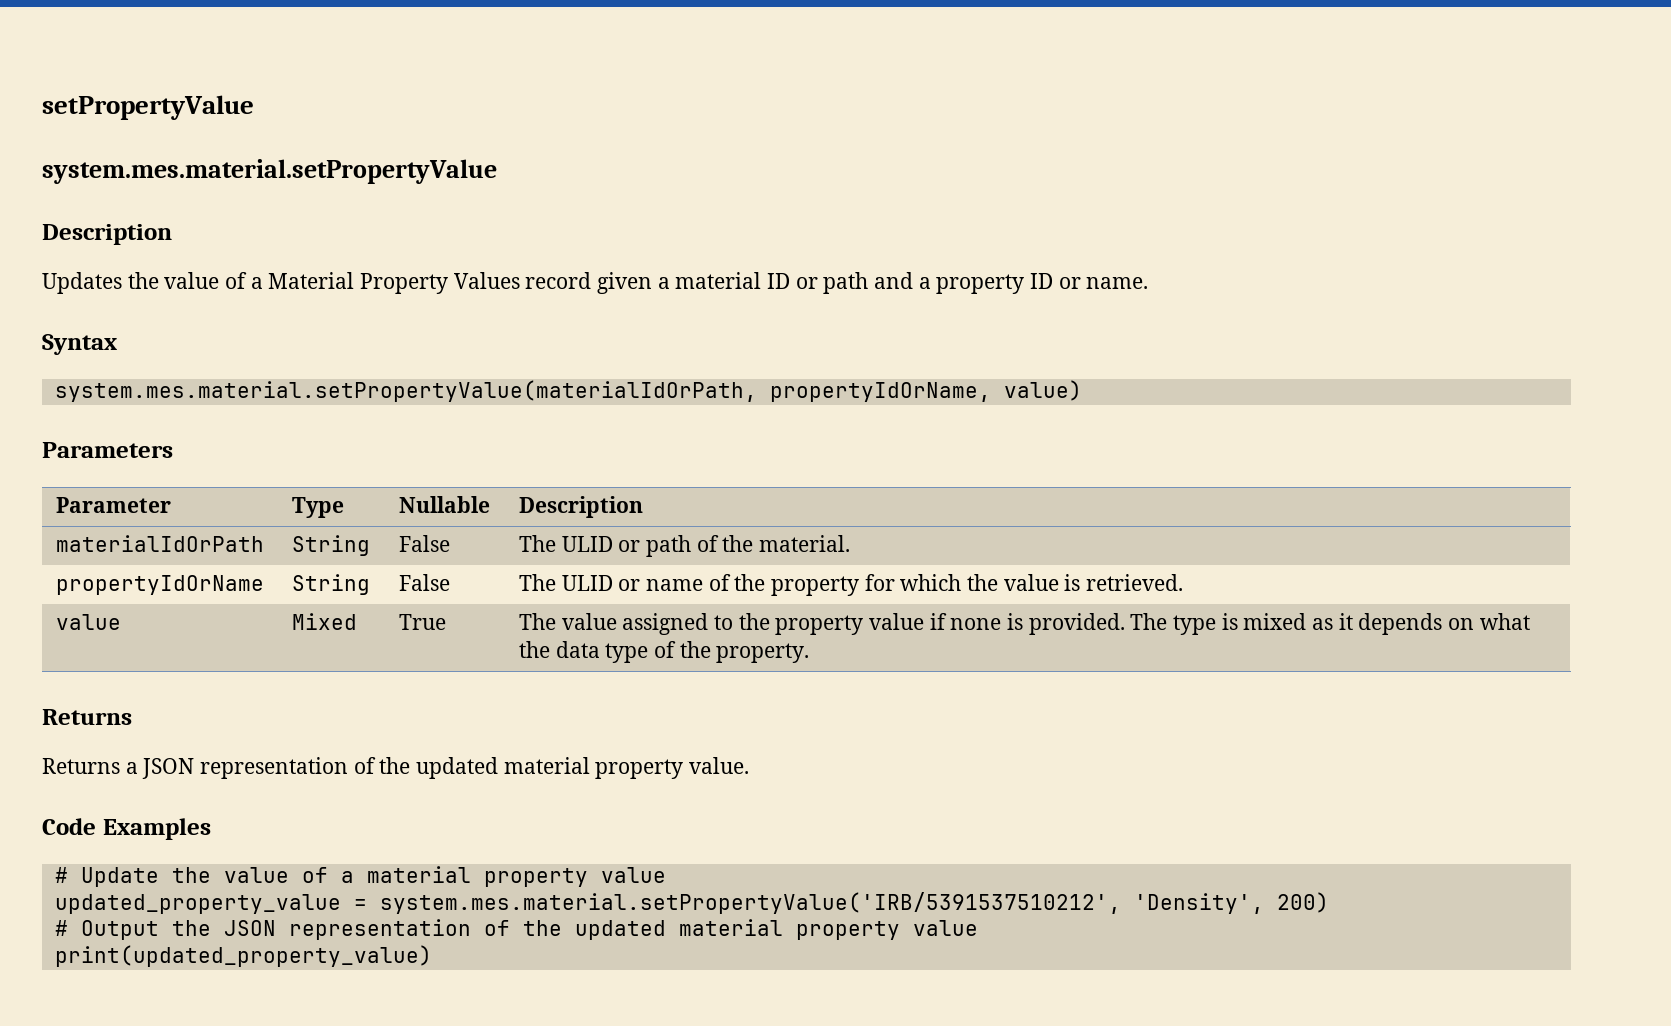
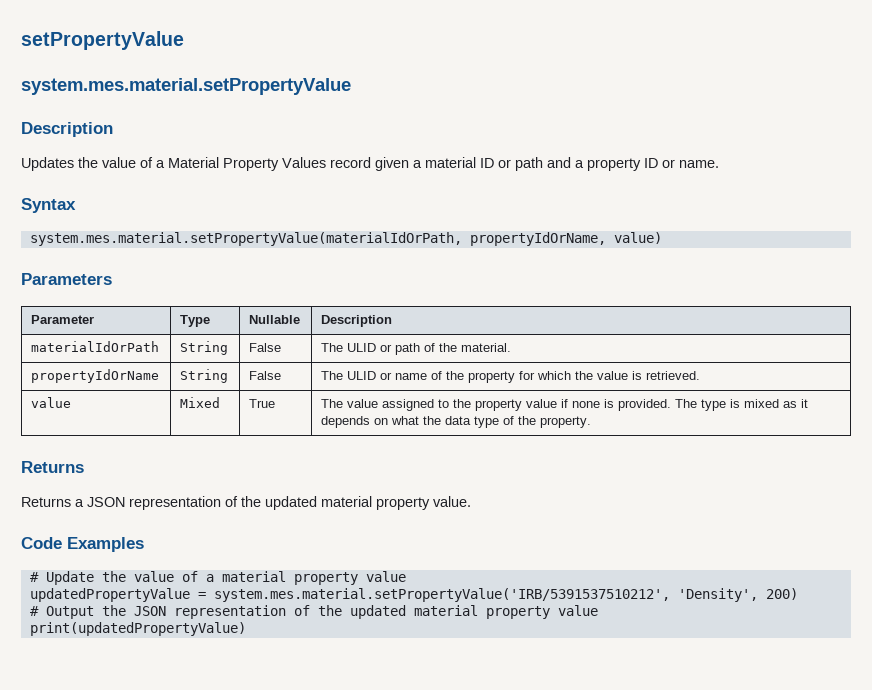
- updated_property_value = system.mes.material.setPropertyValue('IRB/5391537510212', 'Density', 200)
+ updatedPropertyValue = system.mes.material.setPropertyValue('IRB/5391537510212', 'Density', 200)
- print(updated_property_value)
+ print(updatedPropertyValue)

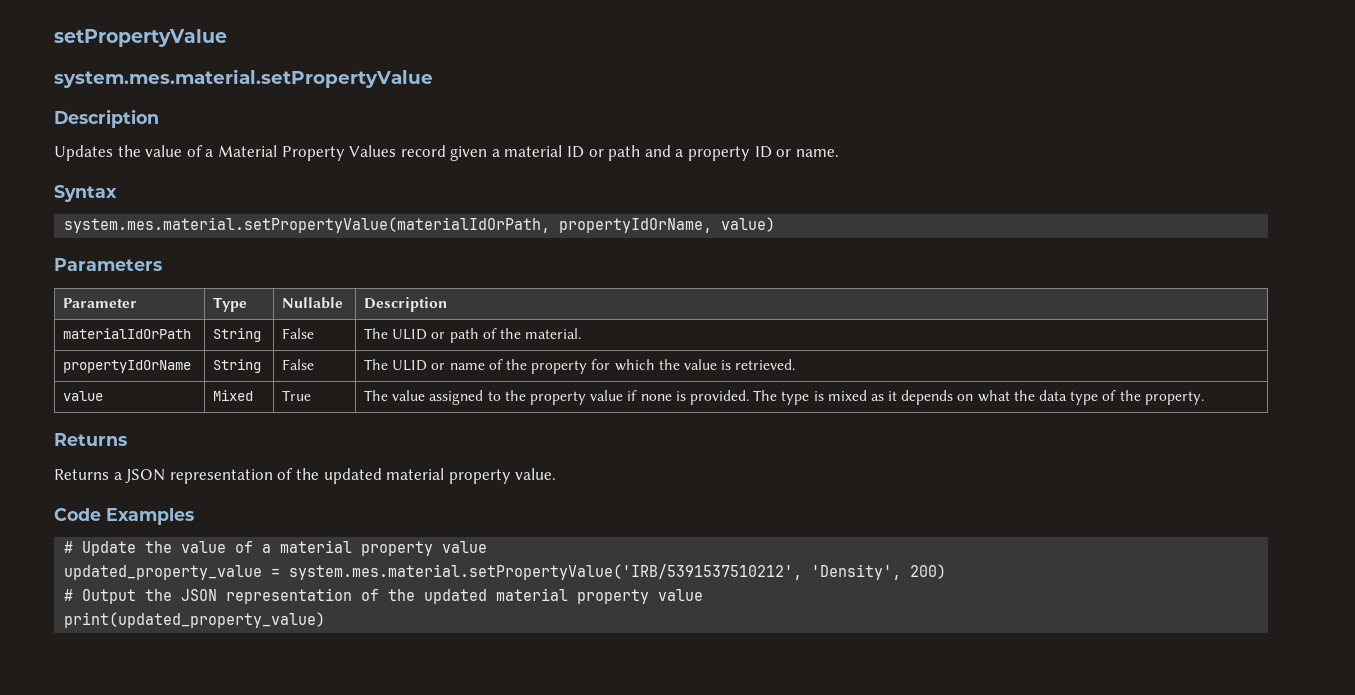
- updatedPropertyValue = system.mes.material.setPropertyValue('IRB/5391537510212', 'Density', 200)
+ updated_property_value = system.mes.material.setPropertyValue('IRB/5391537510212', 'Density', 200)
- print(updatedPropertyValue)
+ print(updated_property_value)

